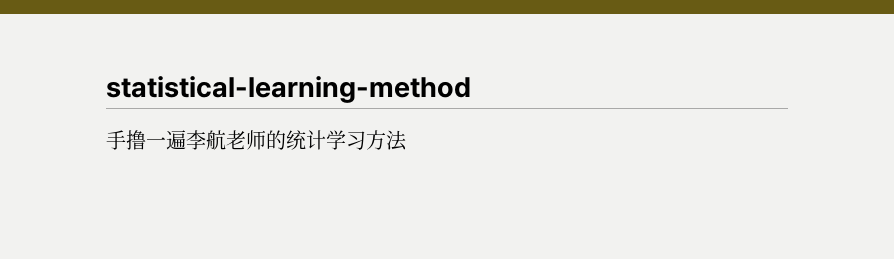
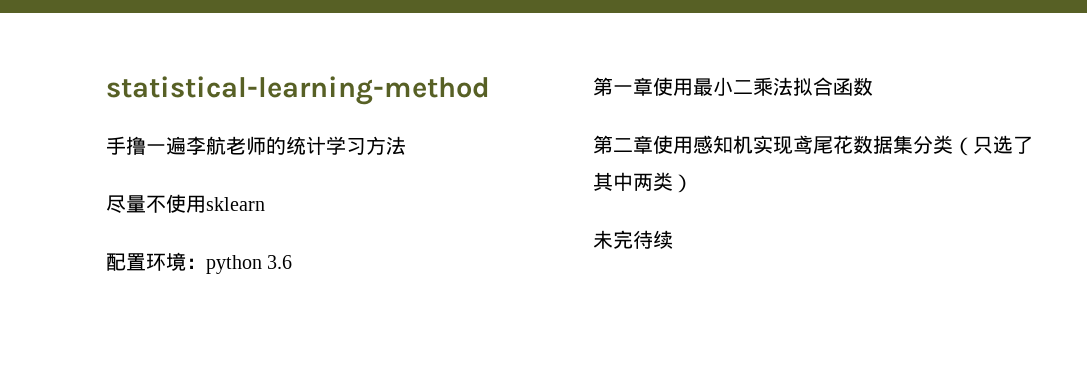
+ 尽量不使用sklearn
+ 配置环境：python 3.6
+ 第一章使用最小二乘法拟合函数
+ 第二章使用感知机实现鸢尾花数据集分类（只选了其中两类）
+ 未完待续

